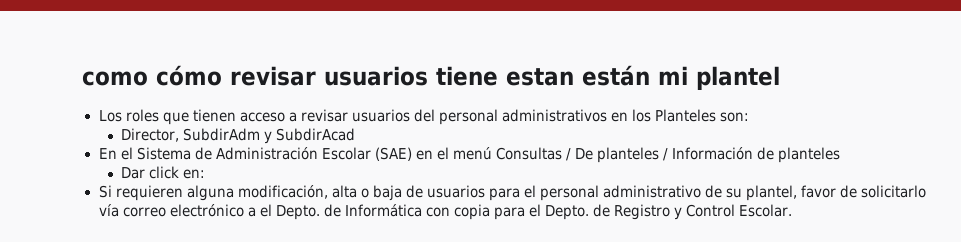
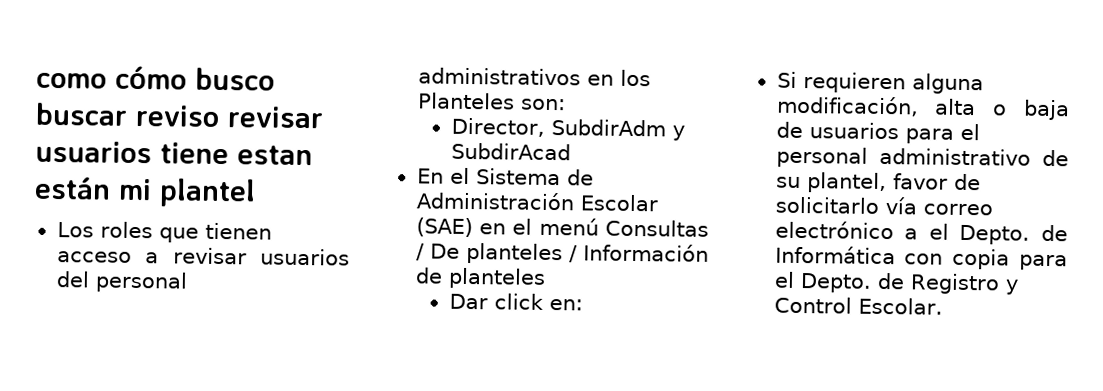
- como cómo revisar usuarios tiene estan están mi plantel
+ como cómo busco buscar reviso revisar usuarios tiene estan están mi plantel

